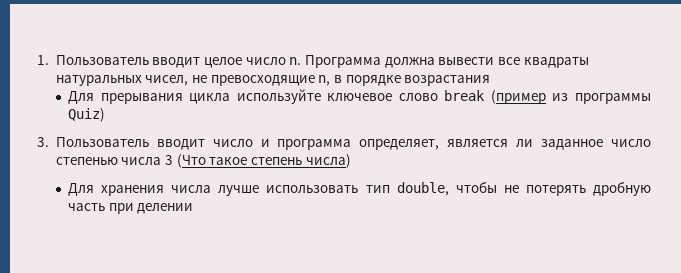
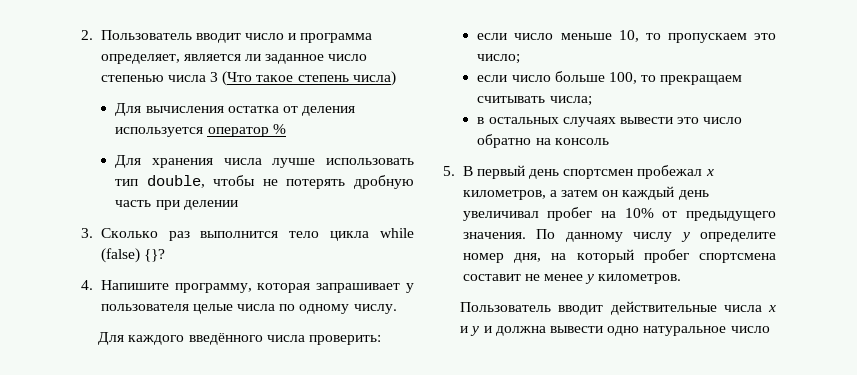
- 1. Пользователь вводит целое число n. Программа должна вывести все квадраты натуральных чисел, не превосходящие n, в порядке возрастания
- Для прерывания цикла используйте ключевое слово break (пример из программы Quiz)
- 3. Пользователь вводит число и программа определяет, является ли заданное число степенью числа 3 (Что такое степень числа)
+ 2. Пользователь вводит число и программа определяет, является ли заданное число степенью числа 3 (Что такое степень числа)
+ Для вычисления остатка от деления используется оператор %
+ 3. Сколько раз выполнится тело цикла while (false) {}?
+ 4. Напишите программу, которая запрашивает у пользователя целые числа по одному числу.
+ Для каждого введённого числа проверить:
+ если число меньше 10, то пропускаем это число;
+ если число больше 100, то прекращаем считывать числа;
+ в остальных случаях вывести это число обратно на консоль
+ 5. В первый день спортсмен пробежал x километров, а затем он каждый день увеличивал пробег на 10% от предыдущего значения. По данному числу y определите номер дня, на который пробег спортсмена составит не менее y километров.
+ Пользователь вводит действительные числа x и y и должна вывести одно натуральное число

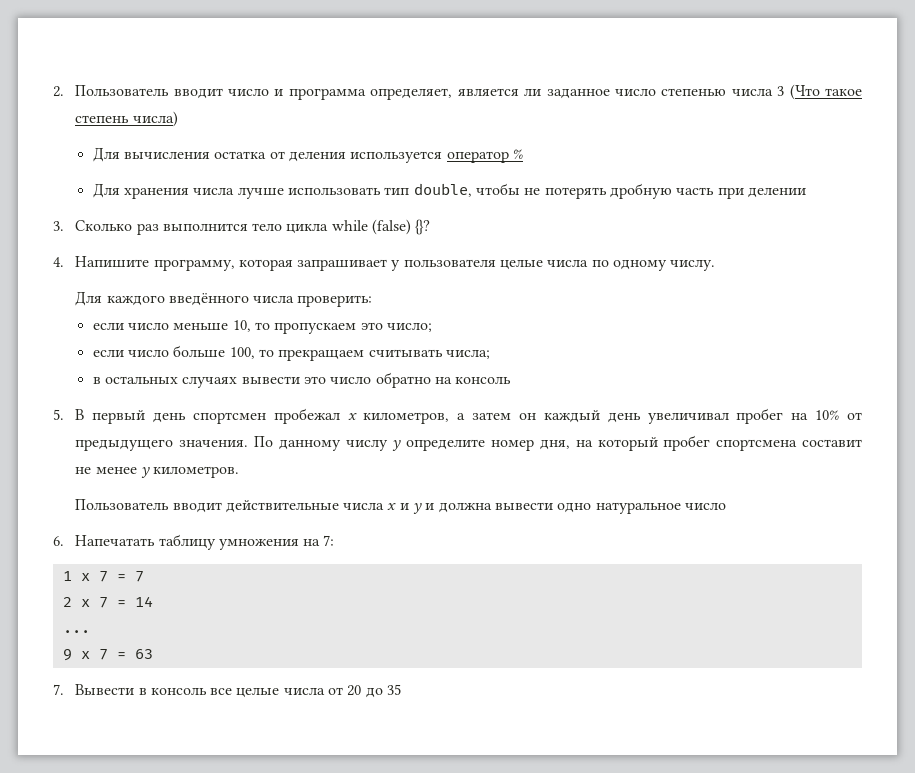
+ 6. Напечатать таблицу умножения на 7:
+ 1 х 7 = 7
+ 2 х 7 = 14
+ ...
+ 9 х 7 = 63
+ 7. Вывести в консоль все целые числа от 20 до 35

